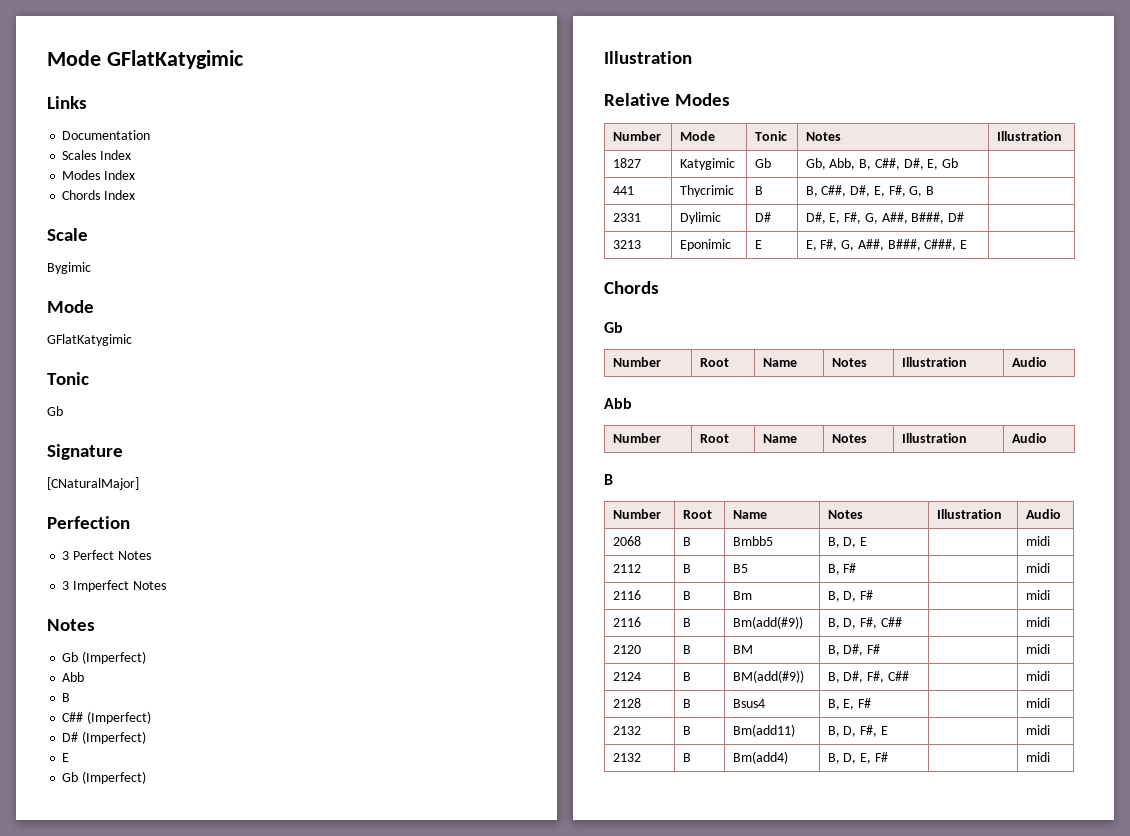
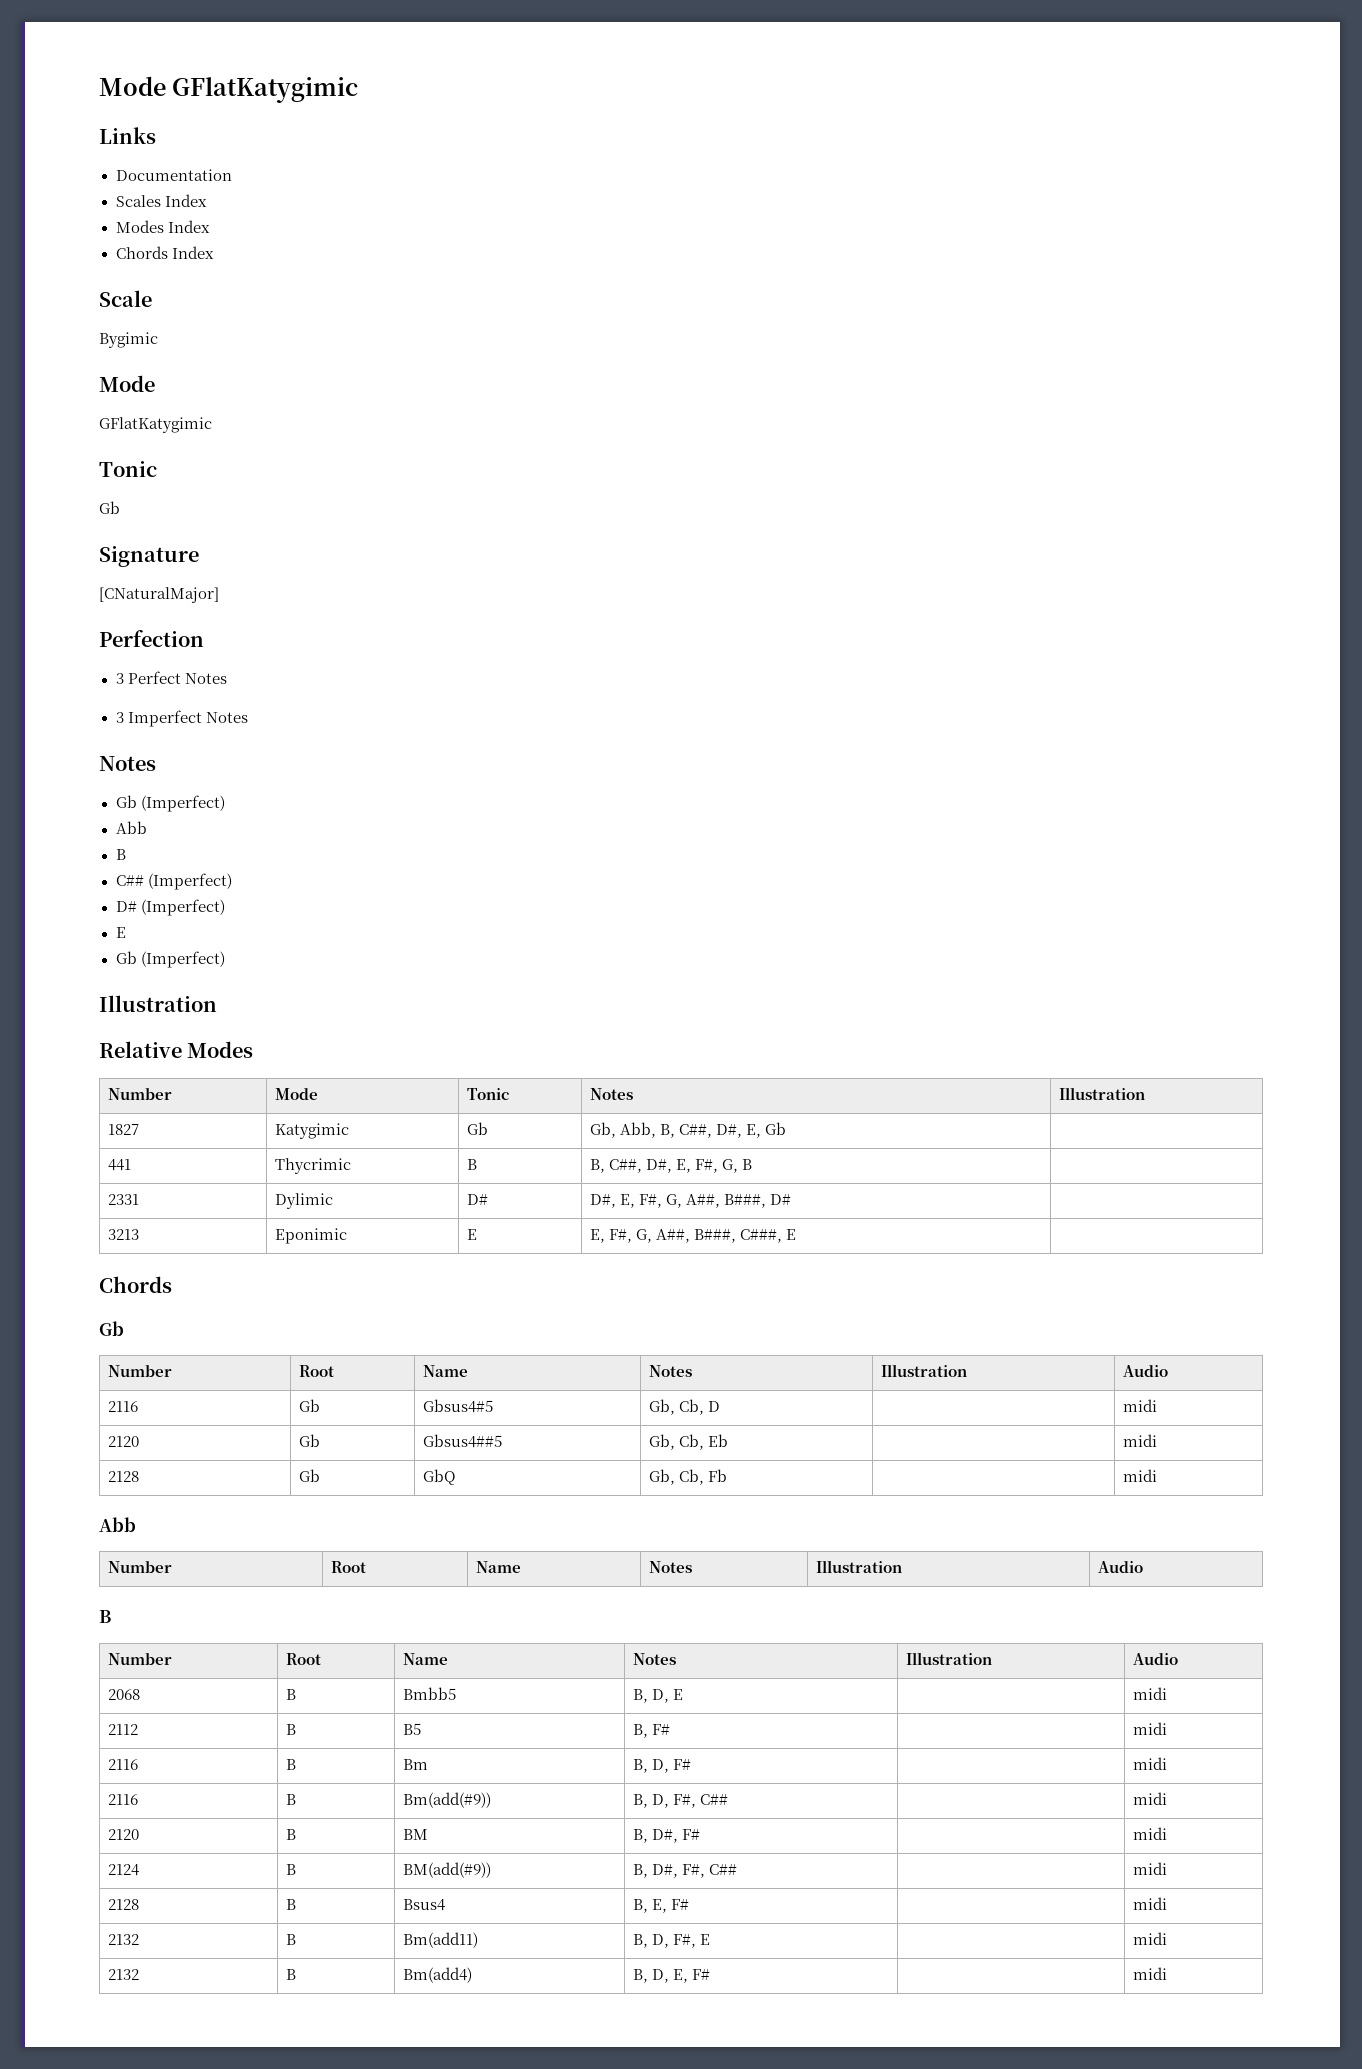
+ 2116 | Gb | Gbsus4#5 | Gb, Cb, D | | midi
+ 2120 | Gb | Gbsus4##5 | Gb, Cb, Eb | | midi
+ 2128 | Gb | GbQ | Gb, Cb, Fb | | midi

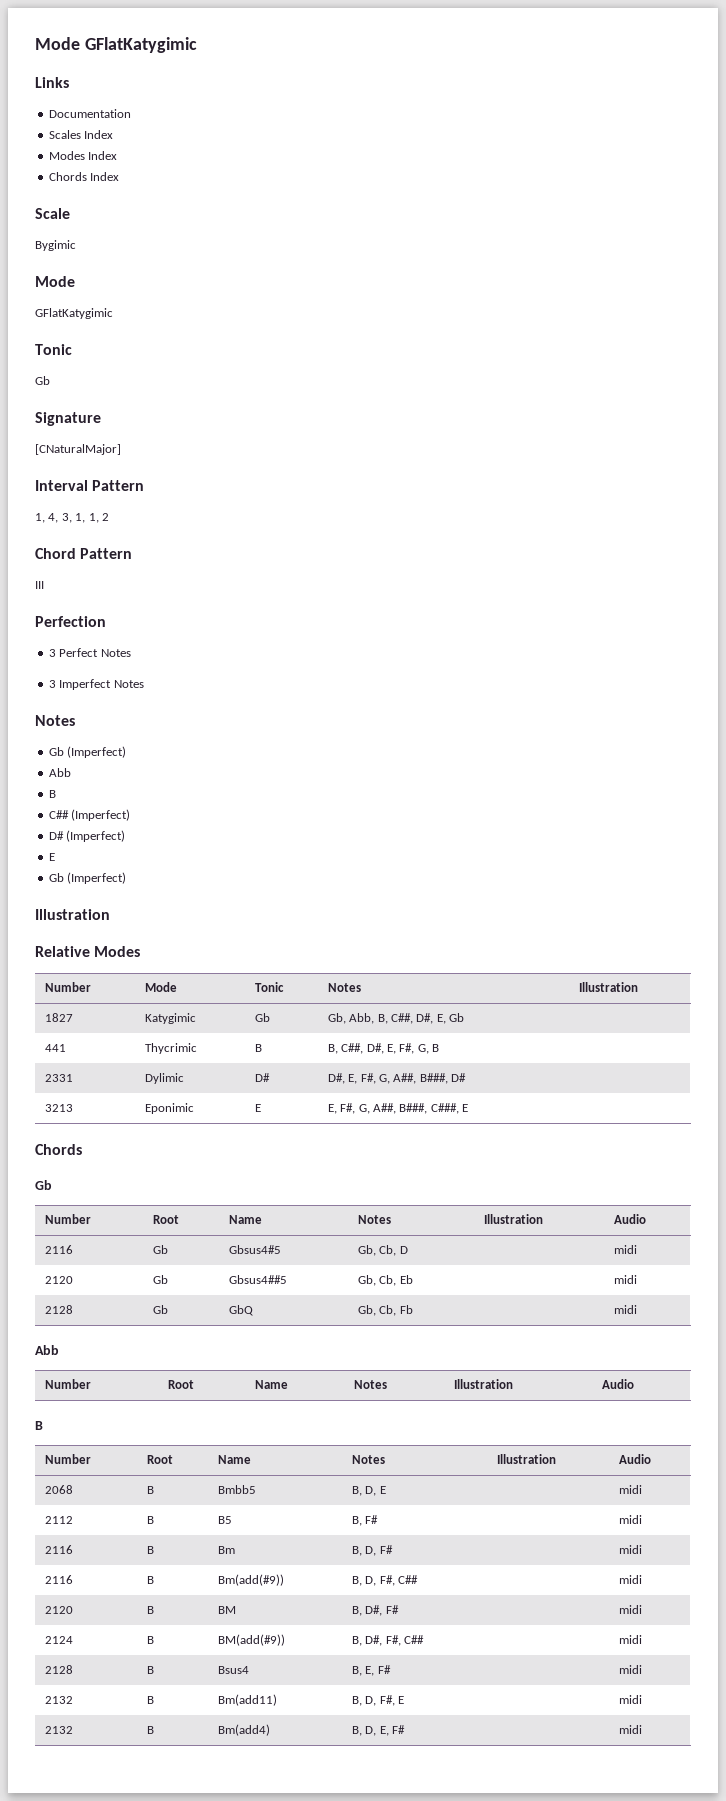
+ Interval Pattern
+ 1, 4, 3, 1, 1, 2
+ Chord Pattern
+ III

